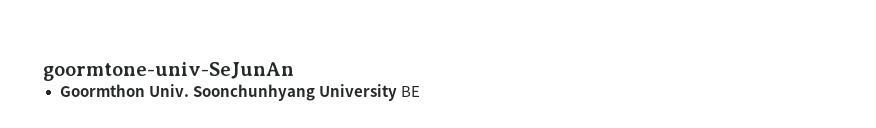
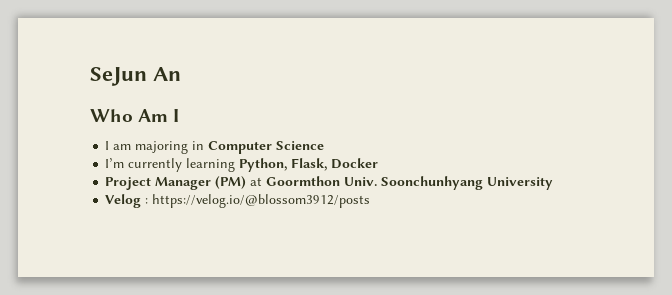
- goormtone-univ-SeJunAn
- Goormthon Univ.
+ SeJun An
+ Who Am I
+ I am majoring in Computer Science
+ I’m currently learning Python, Flask, Docker
+ Project Manager (PM) at Goormthon Univ.
- Soonchunhyang University BE
+ Soonchunhyang University
+ Velog : https://velog.io/@blossom3912/posts

